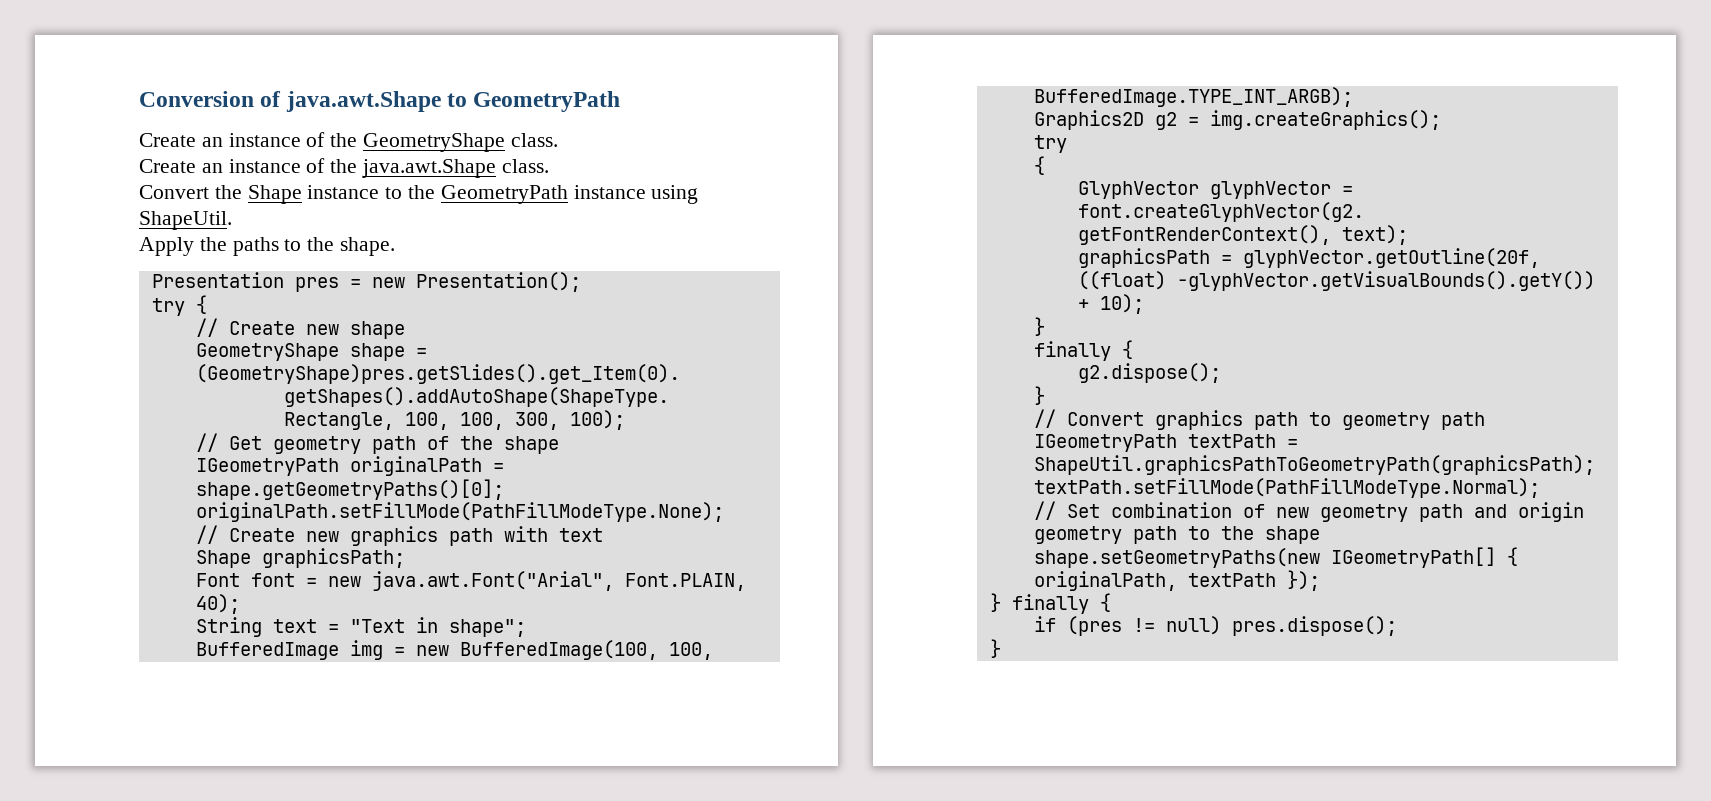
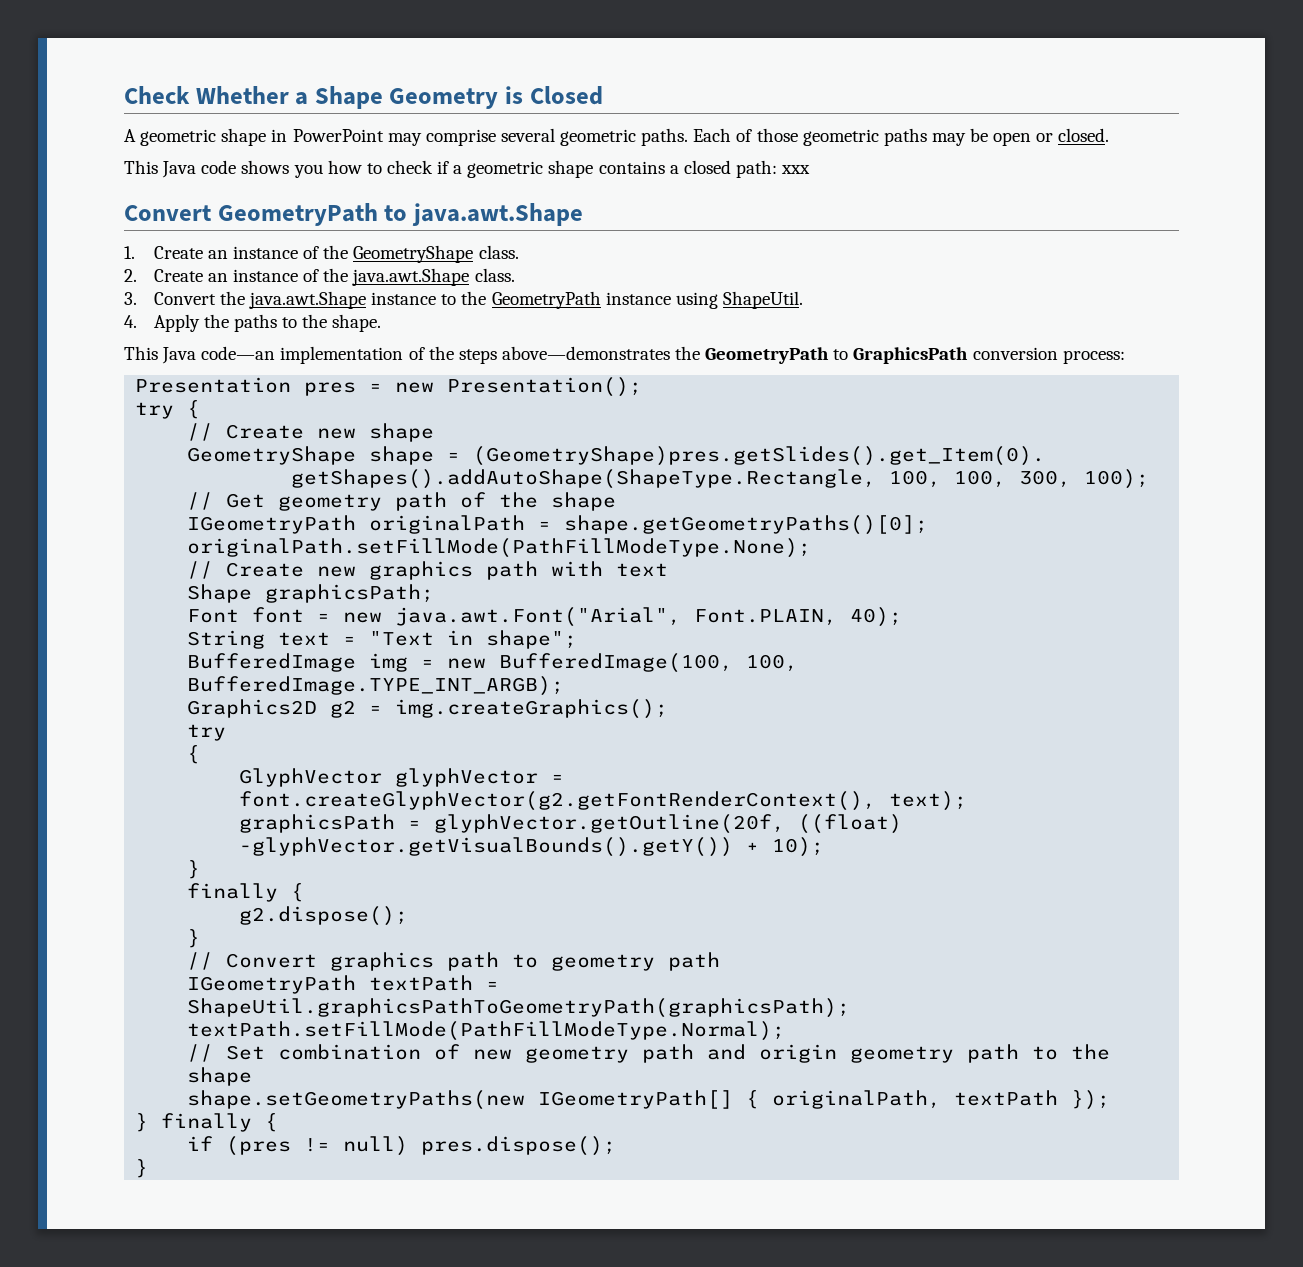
- Conversion of java.awt.Shape to GeometryPath
- Create an instance of the GeometryShape class.
+ Check Whether a Shape Geometry is Closed
+ A geometric shape in PowerPoint may comprise several geometric paths. Each of those geometric paths may be open or closed.
+ This Java code shows you how to check if a geometric shape contains a closed path: xxx
+ Convert GeometryPath to java.awt.Shape
+ 1. Create an instance of the GeometryShape class.
- Create an instance of the java.awt.Shape class.
+ 2. Create an instance of the java.awt.Shape class.
- Convert the Shape instance to the GeometryPath instance using ShapeUtil.
+ 3. Convert the java.awt.Shape instance to the GeometryPath instance using ShapeUtil.
- Apply the paths to the shape.
+ 4. Apply the paths to the shape.
+ This Java code—an implementation of the steps above—demonstrates the GeometryPath to GraphicsPath conversion process:

